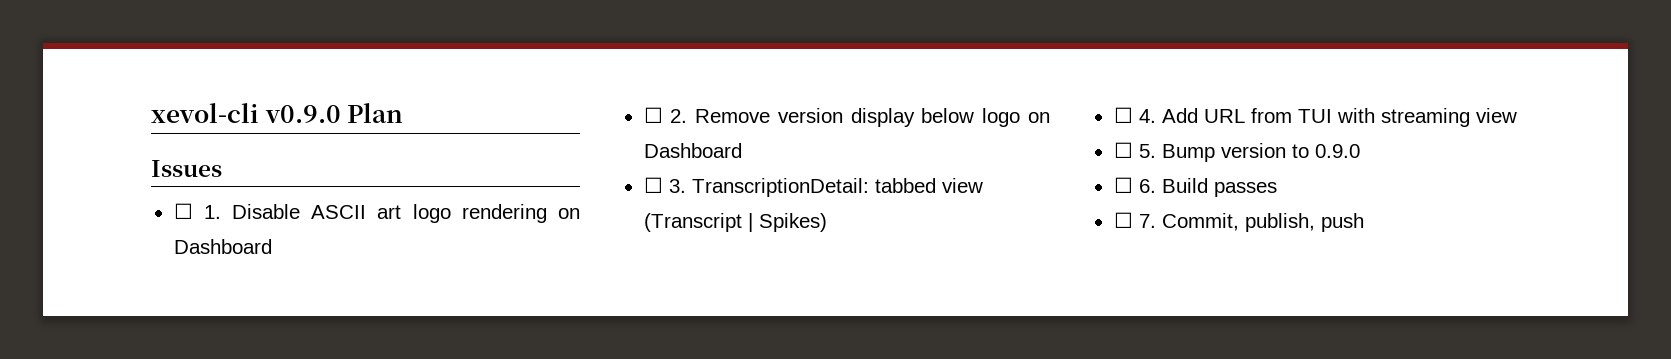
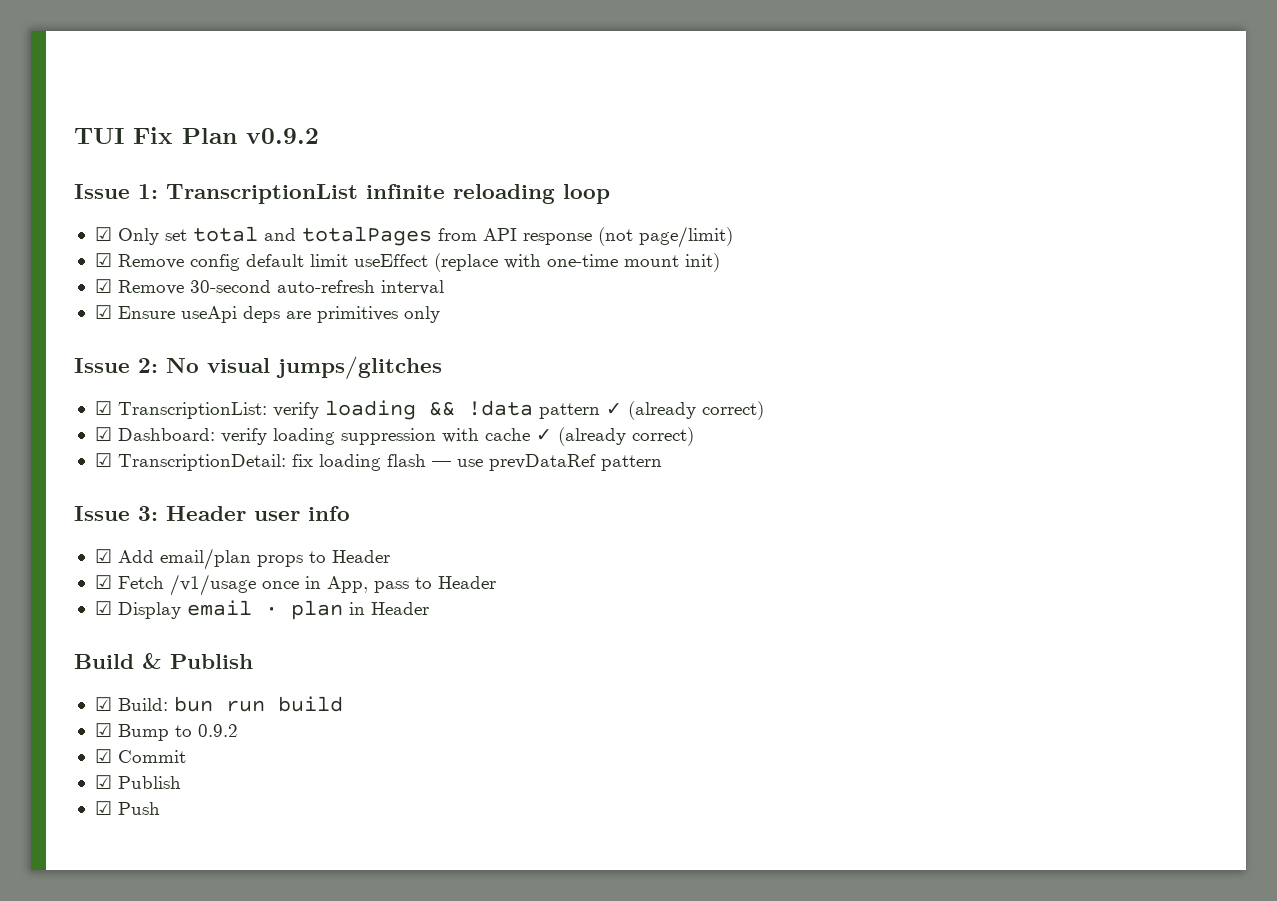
- xevol-cli v0.9.0 Plan
- Issues
- ☐ 1. Disable ASCII art logo rendering on Dashboard
- ☐ 2. Remove version display below logo on Dashboard
- ☐ 3. TranscriptionDetail: tabbed view (Transcript | Spikes)
- ☐ 4. Add URL from TUI with streaming view
- ☐ 5. Bump version to 0.9.0
- ☐ 6. Build passes
- ☐ 7. Commit, publish, push
+ TUI Fix Plan v0.9.2
+ Issue 1: TranscriptionList infinite reloading loop
+ ☑ Only set total and totalPages from API response (not page/limit)
+ ☑ Remove config default limit useEffect (replace with one-time mount init)
+ ☑ Remove 30-second auto-refresh interval
+ ☑ Ensure useApi deps are primitives only
+ Issue 2: No visual jumps/glitches
+ ☑ TranscriptionList: verify loading && !data pattern ✓ (already correct)
+ ☑ Dashboard: verify loading suppression with cache ✓ (already correct)
+ ☑ TranscriptionDetail: fix loading flash — use prevDataRef pattern
+ Issue 3: Header user info
+ ☑ Add email/plan props to Header
+ ☑ Fetch /v1/usage once in App, pass to Header
+ ☑ Display email · plan in Header
+ Build & Publish
+ ☑ Build: bun run build
+ ☑ Bump to 0.9.2
+ ☑ Commit
+ ☑ Publish
+ ☑ Push

